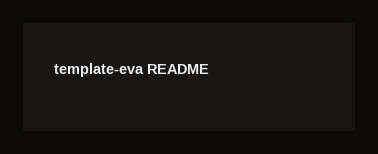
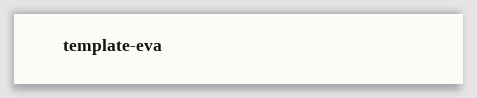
- template-eva README
+ template-eva

